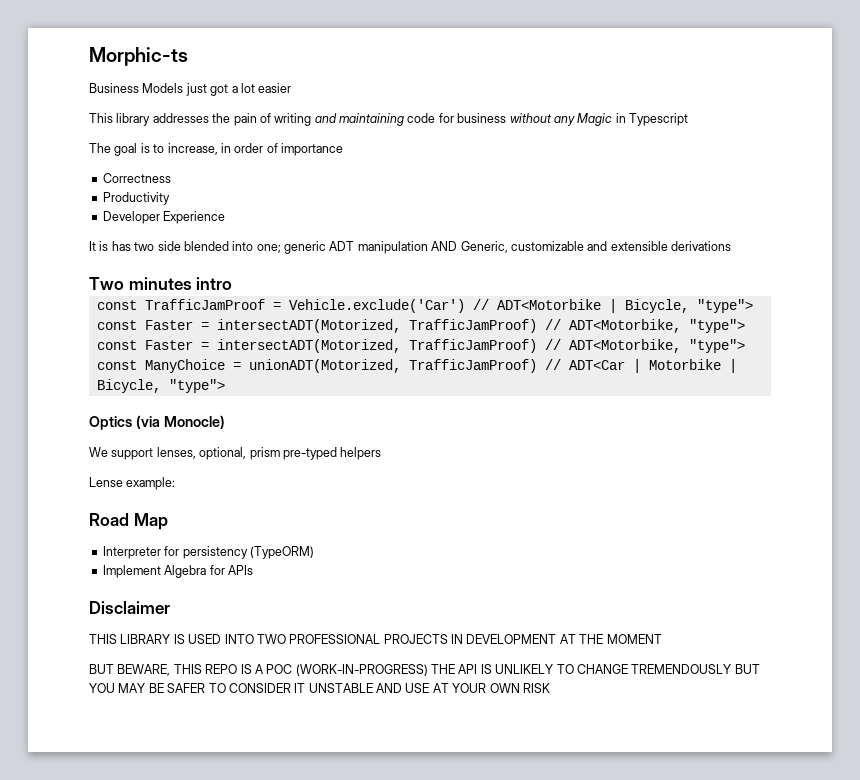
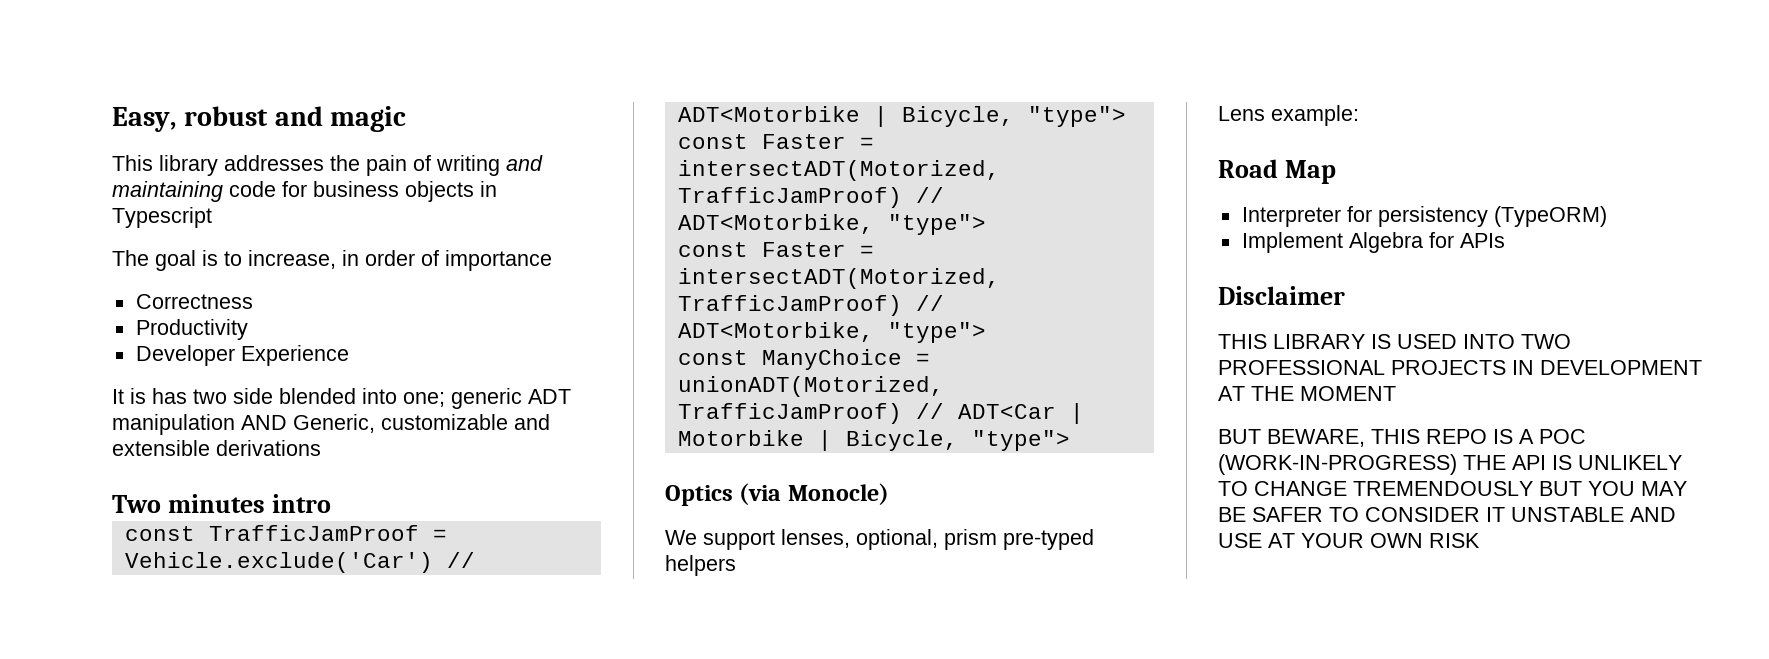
- Morphic-ts
- Business Models just got a lot easier
+ Easy, robust and magic
- This library addresses the pain of writing and maintaining code for business without any Magic in Typescript
+ This library addresses the pain of writing and maintaining code for business objects in Typescript
- Lense example:
+ Lens example:

